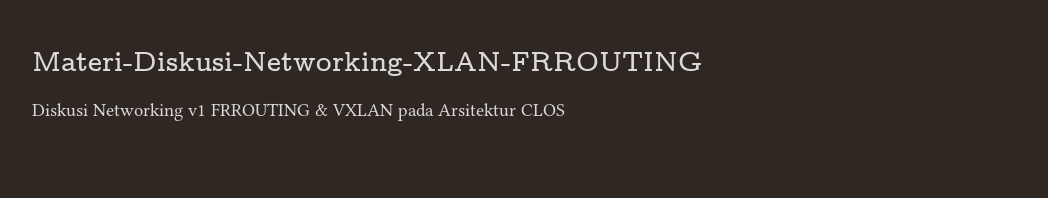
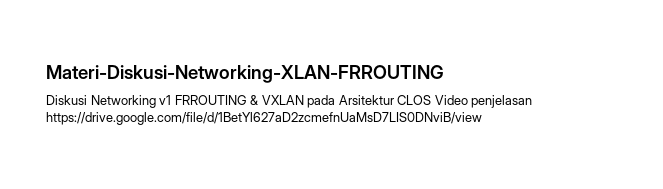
- Diskusi Networking v1 FRROUTING & VXLAN pada Arsitektur CLOS
+ Diskusi Networking v1 FRROUTING & VXLAN pada Arsitektur CLOS Video penjelasan https://drive.google.com/file/d/1BetYl627aD2zcmefnUaMsD7LIS0DNviB/view

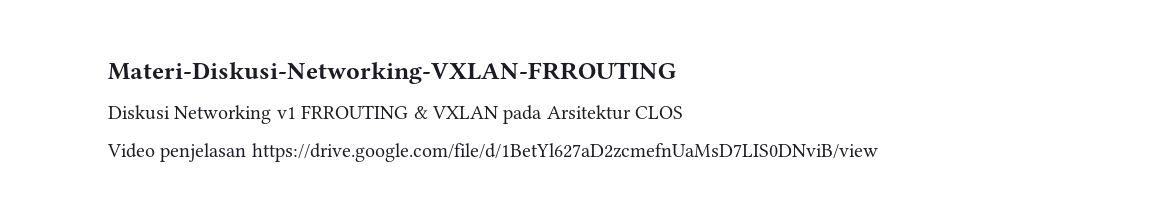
- Materi-Diskusi-Networking-XLAN-FRROUTING
+ Materi-Diskusi-Networking-VXLAN-FRROUTING
- Diskusi Networking v1 FRROUTING & VXLAN pada Arsitektur CLOS Video penjelasan https://drive.google.com/file/d/1BetYl627aD2zcmefnUaMsD7LIS0DNviB/view
+ Diskusi Networking v1 FRROUTING & VXLAN pada Arsitektur CLOS
+ Video penjelasan https://drive.google.com/file/d/1BetYl627aD2zcmefnUaMsD7LIS0DNviB/view

